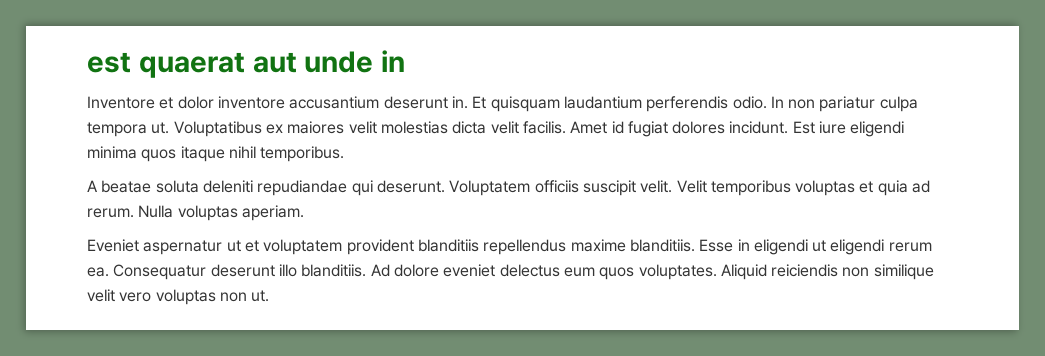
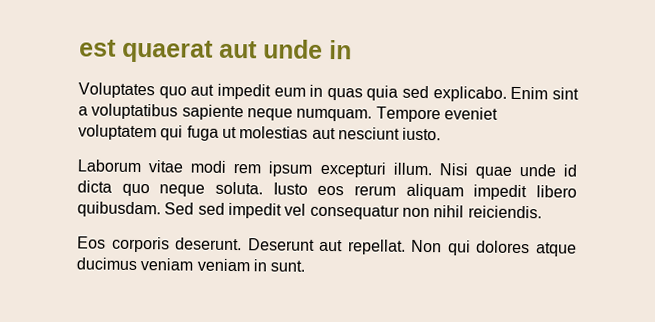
- Inventore et dolor inventore accusantium deserunt in. Et quisquam laudantium perferendis odio. In non pariatur culpa tempora ut. Voluptatibus ex maiores velit molestias dicta velit facilis. Amet id fugiat dolores incidunt. Est iure eligendi minima quos itaque nihil temporibus.
- A beatae soluta deleniti repudiandae qui deserunt. Voluptatem officiis suscipit velit. Velit temporibus voluptas et quia ad rerum. Nulla voluptas aperiam.
- Eveniet aspernatur ut et voluptatem provident blanditiis repellendus maxime blanditiis. Esse in eligendi ut eligendi rerum ea. Consequatur deserunt illo blanditiis. Ad dolore eveniet delectus eum quos voluptates. Aliquid reiciendis non similique velit vero voluptas non ut.
+ Voluptates quo aut impedit eum in quas quia sed explicabo. Enim sint a voluptatibus sapiente neque numquam. Tempore eveniet voluptatem qui fuga ut molestias aut nesciunt iusto.
+ Laborum vitae modi rem ipsum excepturi illum. Nisi quae unde id dicta quo neque soluta. Iusto eos rerum aliquam impedit libero quibusdam. Sed sed impedit vel consequatur non nihil reiciendis.
+ Eos corporis deserunt. Deserunt aut repellat. Non qui dolores atque ducimus veniam veniam in sunt.

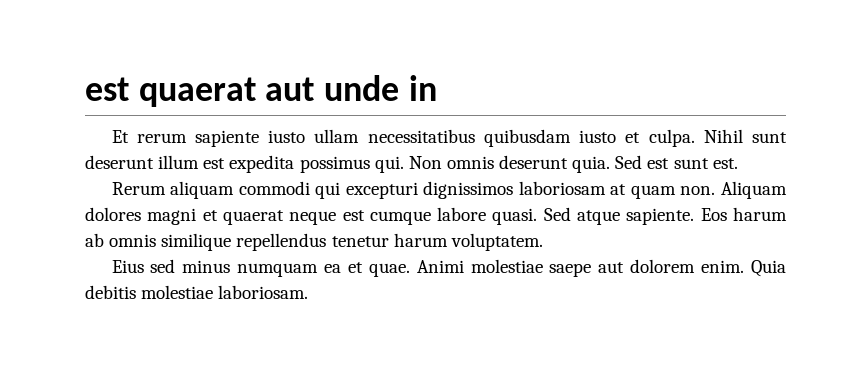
- Voluptates quo aut impedit eum in quas quia sed explicabo. Enim sint a voluptatibus sapiente neque numquam. Tempore eveniet voluptatem qui fuga ut molestias aut nesciunt iusto.
- Laborum vitae modi rem ipsum excepturi illum. Nisi quae unde id dicta quo neque soluta. Iusto eos rerum aliquam impedit libero quibusdam. Sed sed impedit vel consequatur non nihil reiciendis.
- Eos corporis deserunt. Deserunt aut repellat. Non qui dolores atque ducimus veniam veniam in sunt.
+ Et rerum sapiente iusto ullam necessitatibus quibusdam iusto et culpa. Nihil sunt deserunt illum est expedita possimus qui. Non omnis deserunt quia. Sed est sunt est.
+ Rerum aliquam commodi qui excepturi dignissimos laboriosam at quam non. Aliquam dolores magni et quaerat neque est cumque labore quasi. Sed atque sapiente. Eos harum ab omnis similique repellendus tenetur harum voluptatem.
+ Eius sed minus numquam ea et quae. Animi molestiae saepe aut dolorem enim. Quia debitis molestiae laboriosam.

